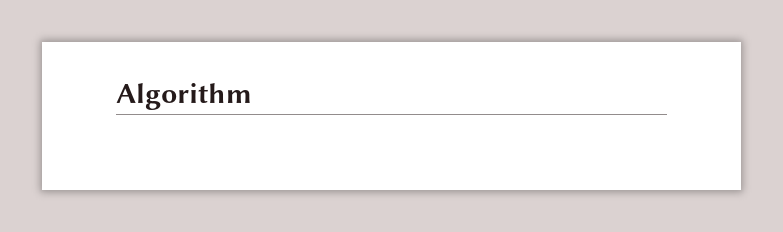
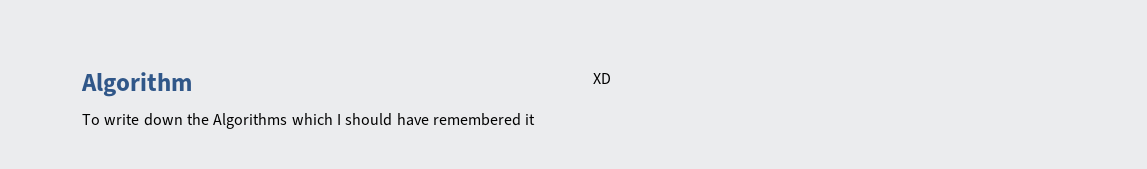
+ To write down the Algorithms which I should have remembered it XD

